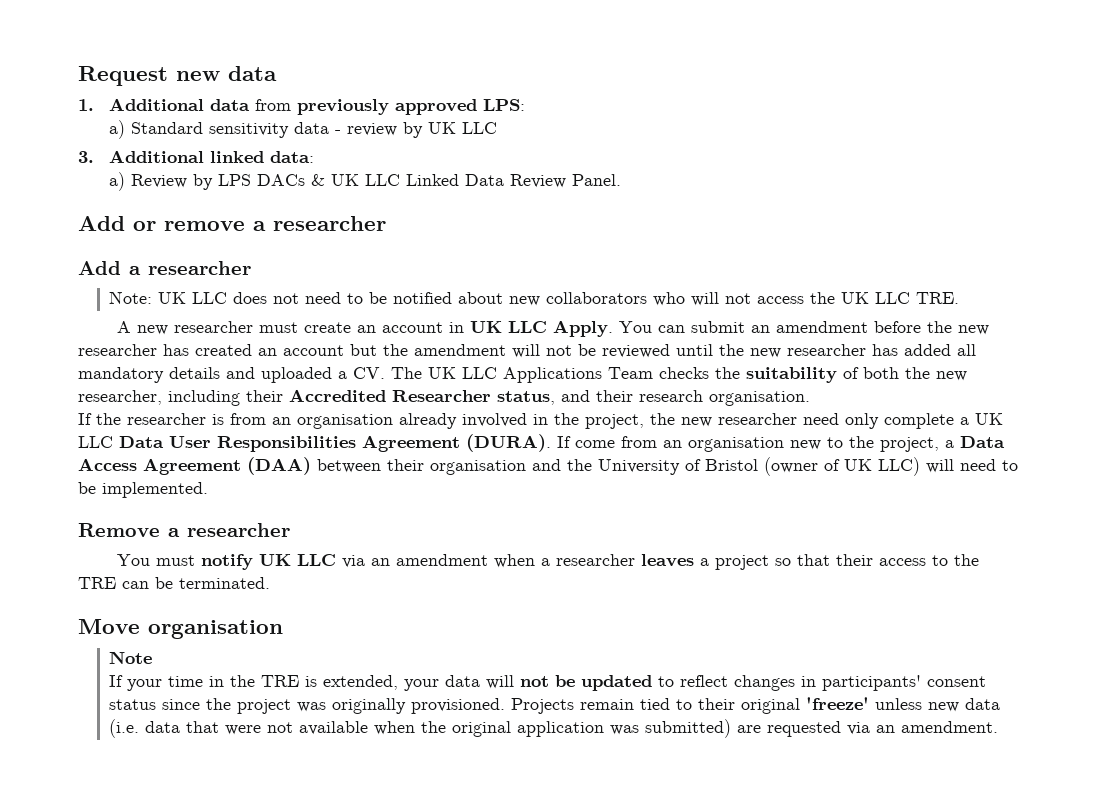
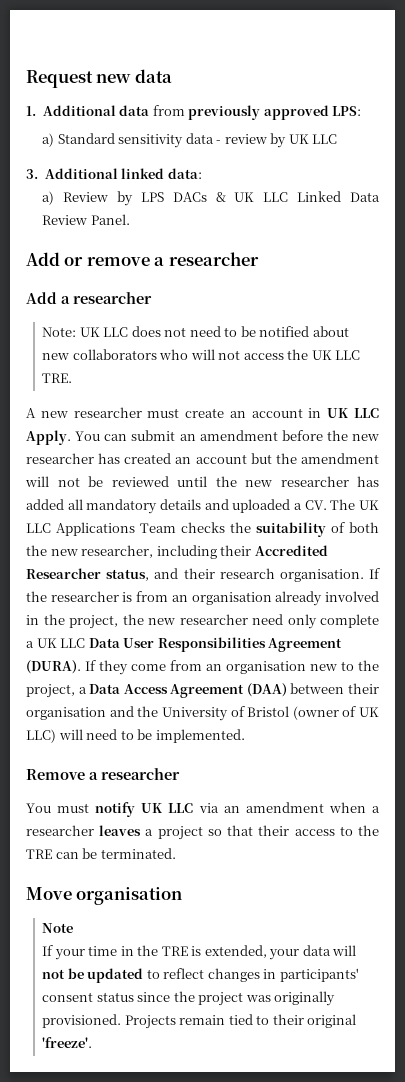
- You can submit an amendment before the new researcher has created an account but the amendment will not be reviewed until the new researcher has added all mandatory details and uploaded a CV. The UK LLC Applications Team checks the suitability of both the new researcher, including their Accredited Researcher status, and their research organisation.
- If the researcher is from an organisation already involved in the project, the new researcher need only complete a UK LLC Data User Responsibilities Agreement (DURA).
+ You can submit an amendment before the new researcher has created an account but the amendment will not be reviewed until the new researcher has added all mandatory details and uploaded a CV. The UK LLC Applications Team checks the suitability of both the new researcher, including their Accredited Researcher status, and their research organisation. If the researcher is from an organisation already involved in the project, the new researcher need only complete a UK LLC Data User Responsibilities Agreement (DURA).
- If come from an organisation new to the project, a Data Access Agreement (DAA) between their organisation and the University of Bristol (owner of UK LLC) will need to be implemented.
+ If they come from an organisation new to the project, a Data Access Agreement (DAA) between their organisation and the University of Bristol (owner of UK LLC) will need to be implemented.
- Projects remain tied to their original 'freeze' unless new data (i.e. data that were not available when the original application was submitted) are requested via an amendment.
+ Projects remain tied to their original 'freeze'.

